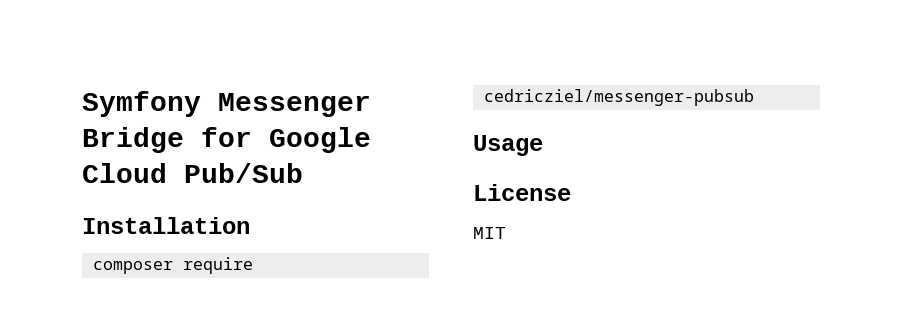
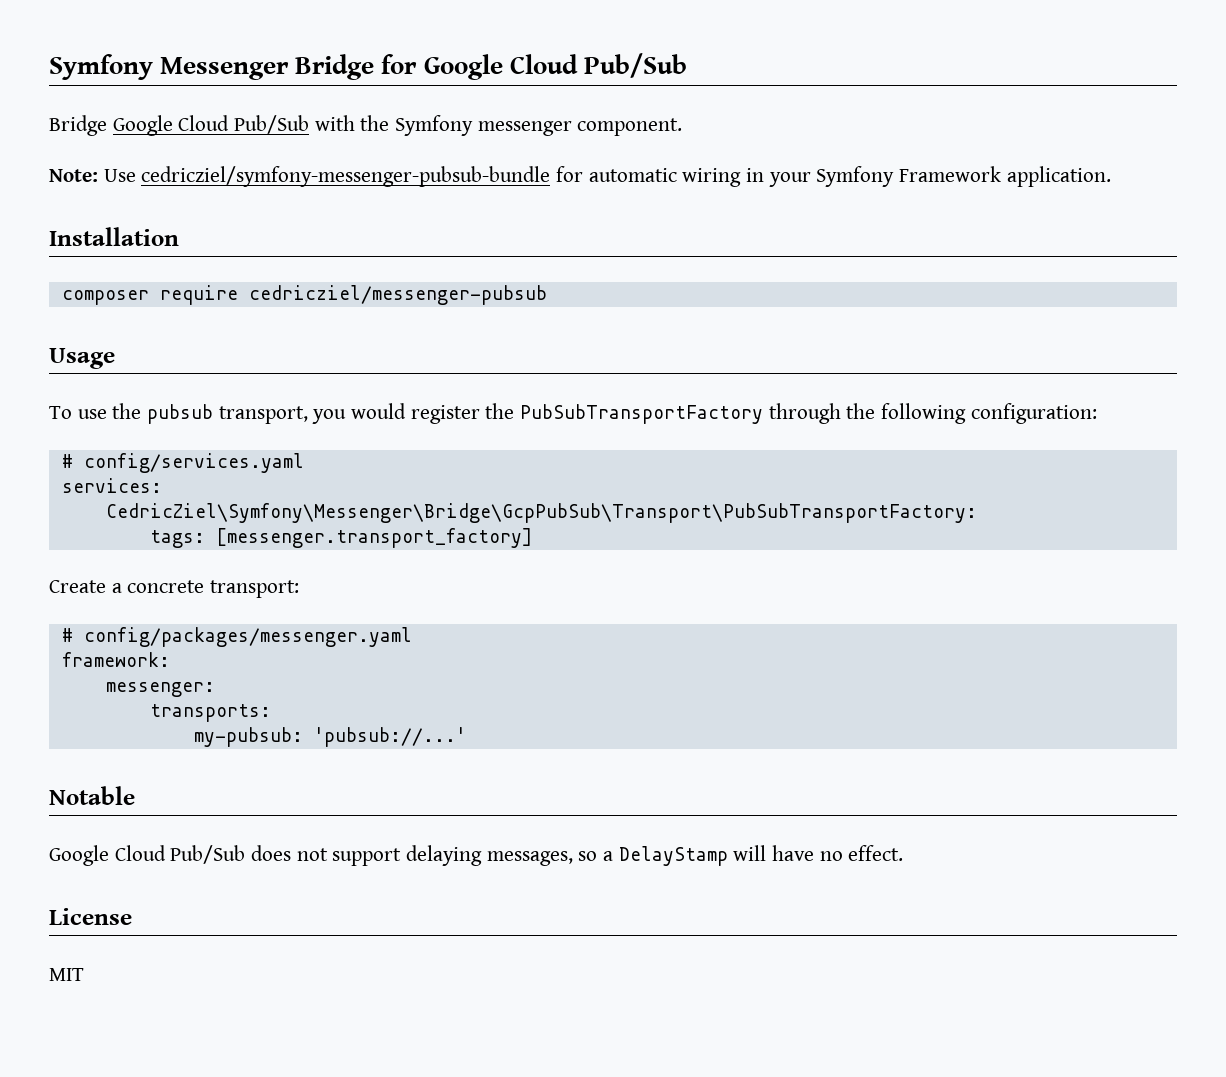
+ Bridge Google Cloud Pub/Sub with the Symfony messenger component.
+ Note: Use cedricziel/symfony-messenger-pubsub-bundle for automatic wiring in your Symfony Framework application.
+ To use the pubsub transport, you would register the PubSubTransportFactory through the following configuration:
+ # config/services.yaml
+ services:
+ CedricZiel\Symfony\Messenger\Bridge\GcpPubSub\Transport\PubSubTransportFactory:
+ tags: [messenger.transport_factory]
+ Create a concrete transport:
+ # config/packages/messenger.yaml
+ framework:
+ messenger:
+ transports:
+ my-pubsub: 'pubsub://...'
+ Notable
+ Google Cloud Pub/Sub does not support delaying messages, so a DelayStamp will have no effect.

